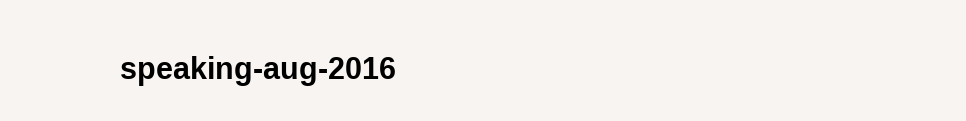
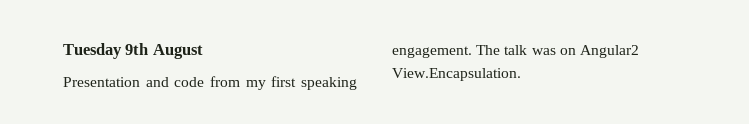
- speaking-aug-2016
+ Tuesday 9th August
+ Presentation and code from my first speaking engagement. The talk was on Angular2 View.Encapsulation.

